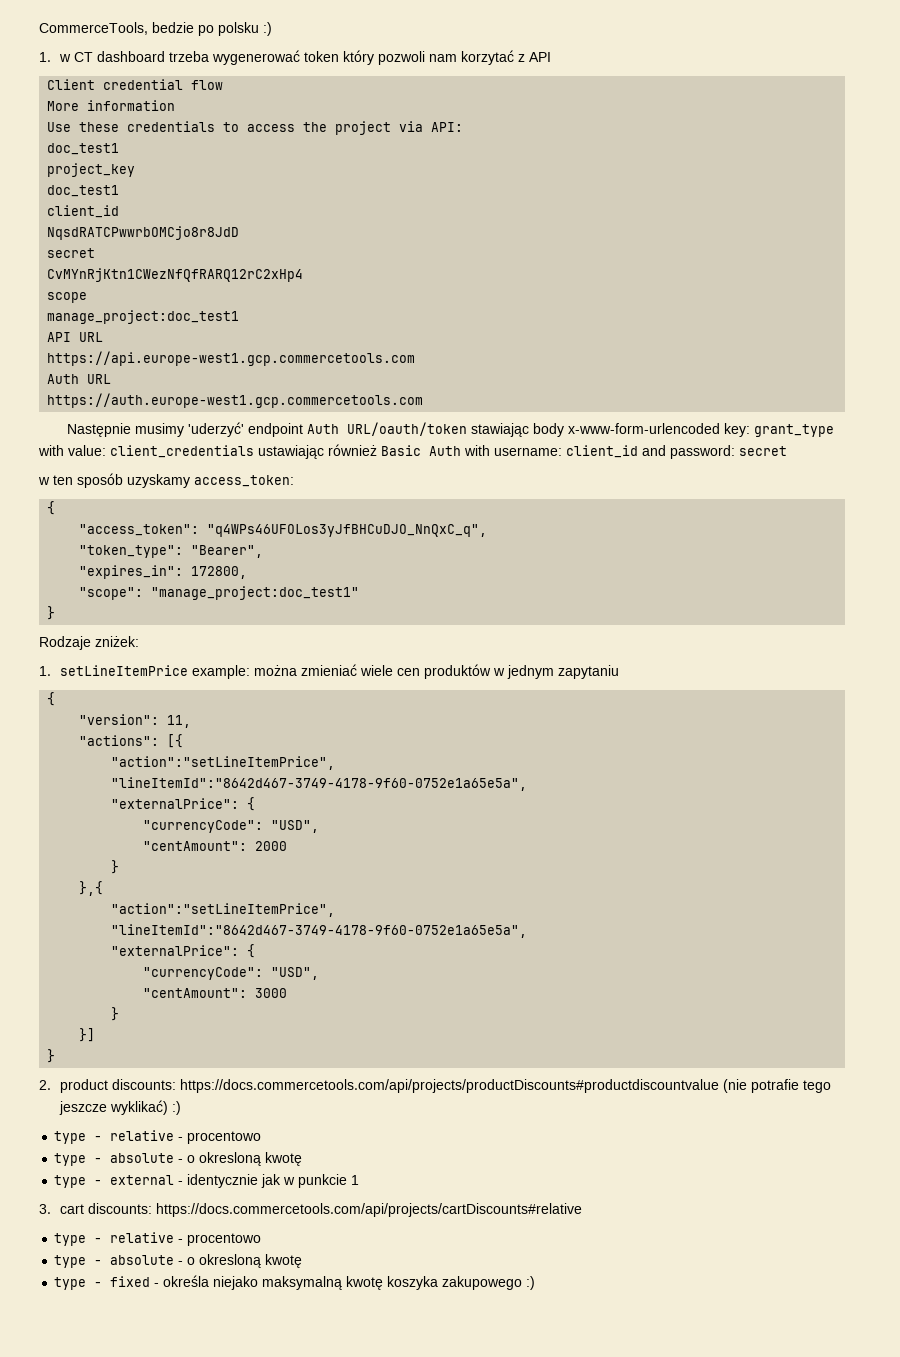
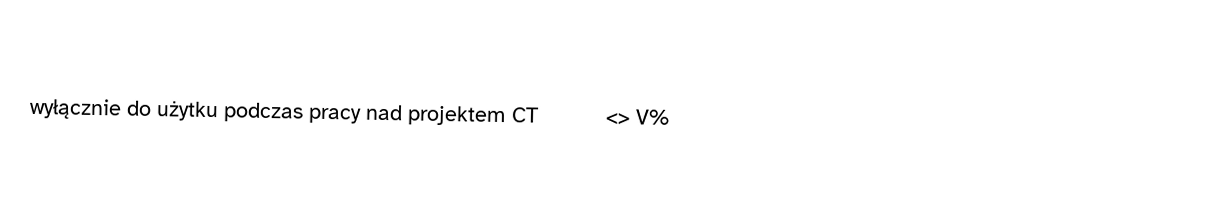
- CommerceTools, bedzie po polsku :)
- 1. w CT dashboard trzeba wygenerować token który pozwoli nam korzytać z API
- Client credential flow
- More information
- Use these credentials to access the project via API:
- doc_test1
- project_key
- doc_test1
- client_id
- NqsdRATCPwwrbOMCjo8r8JdD
- secret
- CvMYnRjKtn1CWezNfQfRARQ12rC2xHp4
- scope
- manage_project:doc_test1
- API URL
- https://api.europe-west1.gcp.commercetools.com
- Auth URL
- https://auth.europe-west1.gcp.commercetools.com
- Następnie musimy 'uderzyć' endpoint Auth URL/oauth/token stawiając body x-www-form-urlencoded key: grant_type with value: client_credentials ustawiając również Basic Auth with username: client_id and password: secret
- w ten sposób uzyskamy access_token:
- {
- "access_token": "q4WPs46UFOLos3yJfBHCuDJO_NnQxC_q",
- "token_type": "Bearer",
- "expires_in": 172800,
- "scope": "manage_project:doc_test1"
- }
- Rodzaje zniżek:
- 1. setLineItemPrice example: można zmieniać wiele cen produktów w jednym zapytaniu
- {
- "version": 11,
- "actions": [{
- "action":"setLineItemPrice",
- "lineItemId":"8642d467-3749-4178-9f60-0752e1a65e5a",
- "externalPrice": {
- "currencyCode": "USD",
- "centAmount": 2000
- }
- },{
- "action":"setLineItemPrice",
- "lineItemId":"8642d467-3749-4178-9f60-0752e1a65e5a",
- "externalPrice": {
- "currencyCode": "USD",
- "centAmount": 3000
- }
- }]
- }
- 2. product discounts: https://docs.commercetools.com/api/projects/productDiscounts#productdiscountvalue (nie potrafie tego jeszcze wyklikać) :)
- type - relative - procentowo
- type - absolute - o okresloną kwotę
- type - external - identycznie jak w punkcie 1
- 3. cart discounts: https://docs.commercetools.com/api/projects/cartDiscounts#relative
- type - relative - procentowo
- type - absolute - o okresloną kwotę
- type - fixed - określa niejako maksymalną kwotę koszyka zakupowego :)
+ wyłącznie do użytku podczas pracy nad projektem CT <> V%

